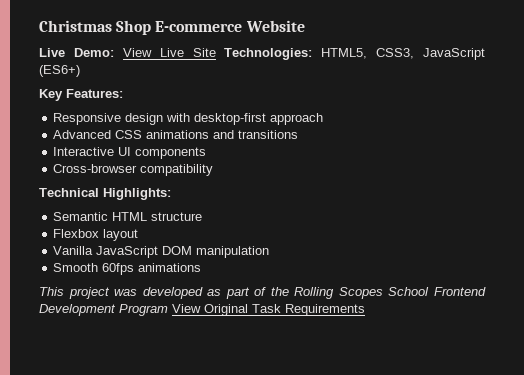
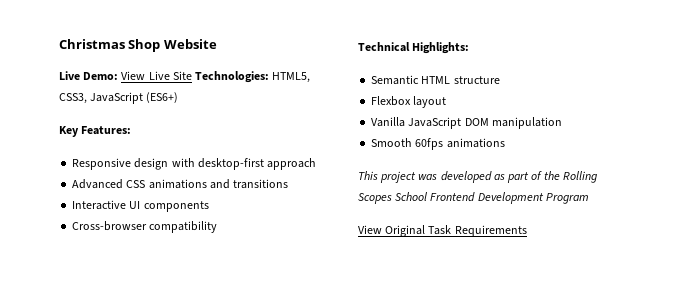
- Christmas Shop E-commerce Website
+ Christmas Shop Website
- This project was developed as part of the Rolling Scopes School Frontend Development Program View Original Task Requirements
+ This project was developed as part of the Rolling Scopes School Frontend Development Program
+ View Original Task Requirements

